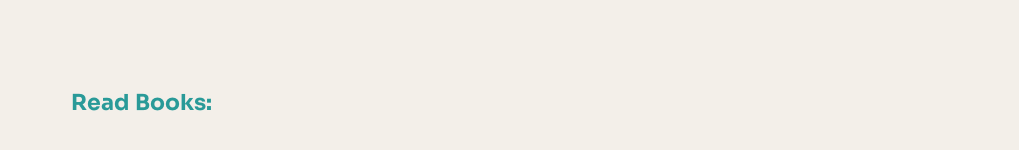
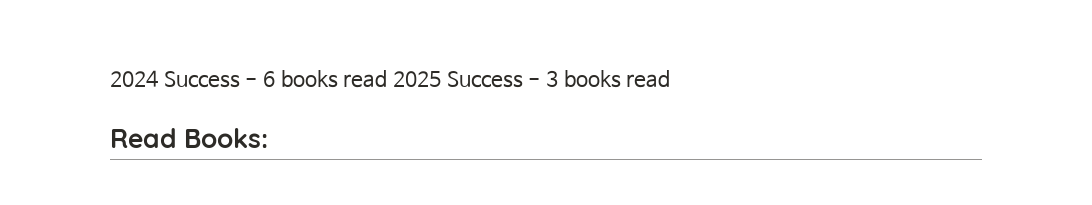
+ 2024 Success - 6 books read 2025 Success - 3 books read

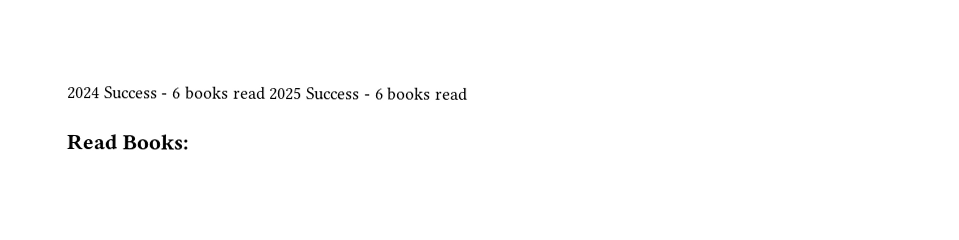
- 2024 Success - 6 books read 2025 Success - 3 books read
+ 2024 Success - 6 books read 2025 Success - 6 books read

